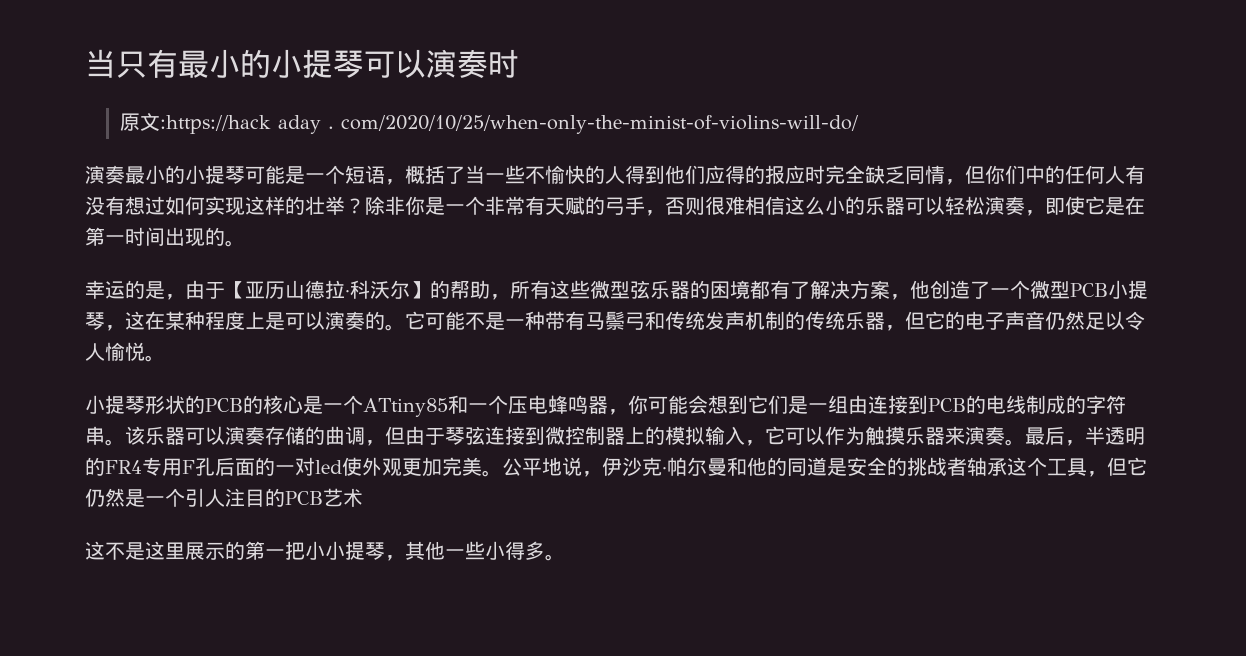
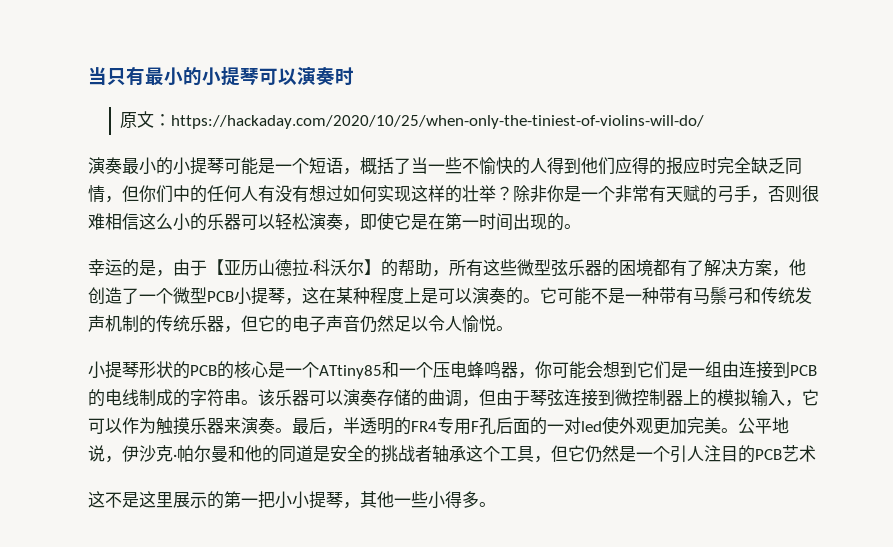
- 原文:https://hack aday . com/2020/10/25/when-only-the-minist-of-violins-will-do/
+ 原文：https://hackaday.com/2020/10/25/when-only-the-tiniest-of-violins-will-do/

